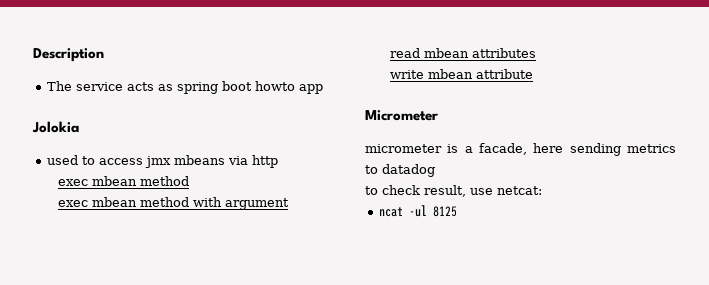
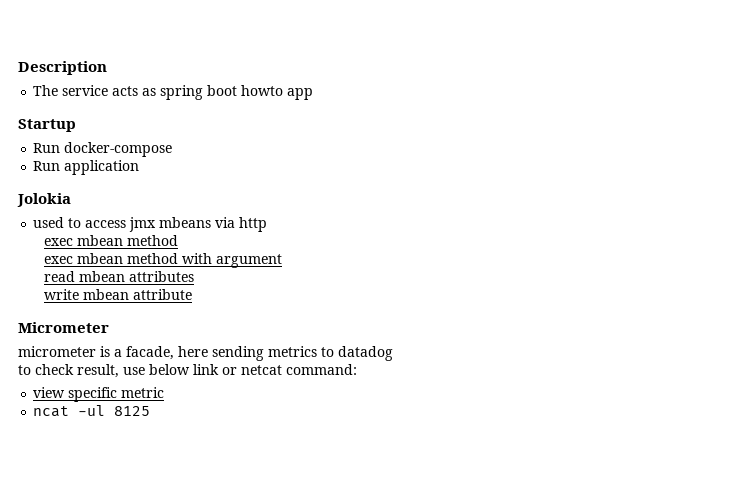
+ Startup
+ Run docker-compose
+ Run application
- to check result, use netcat:
+ to check result, use below link or netcat command:
+ view specific metric

